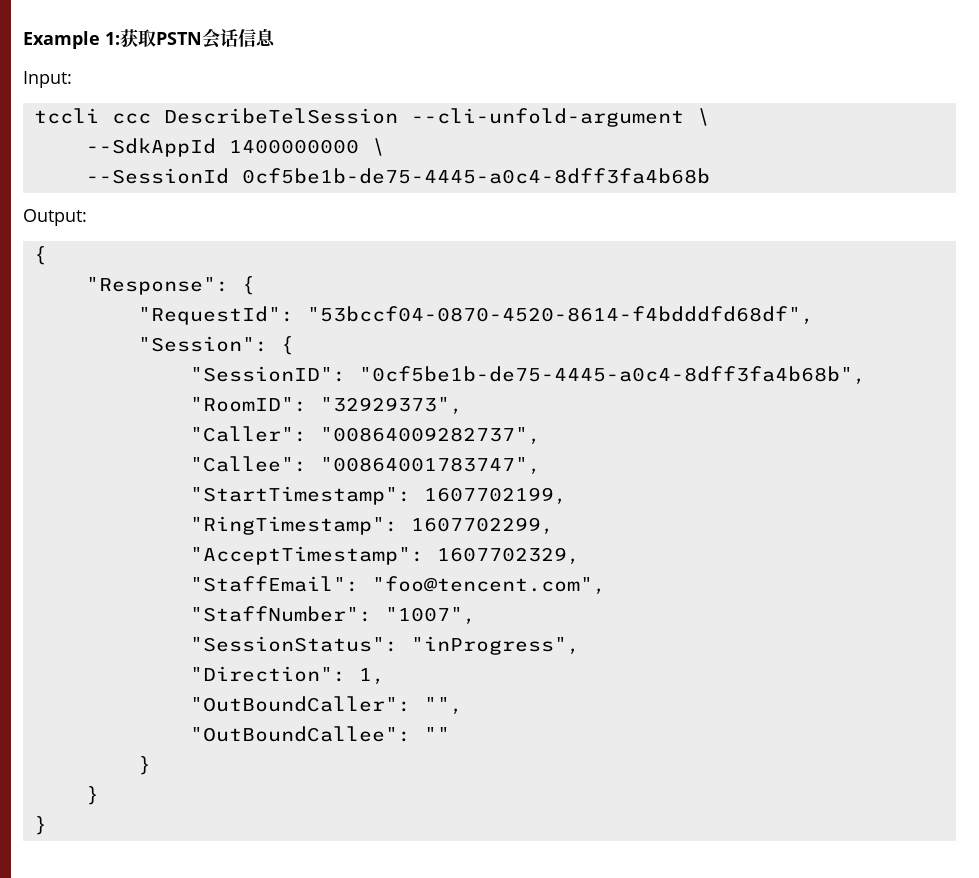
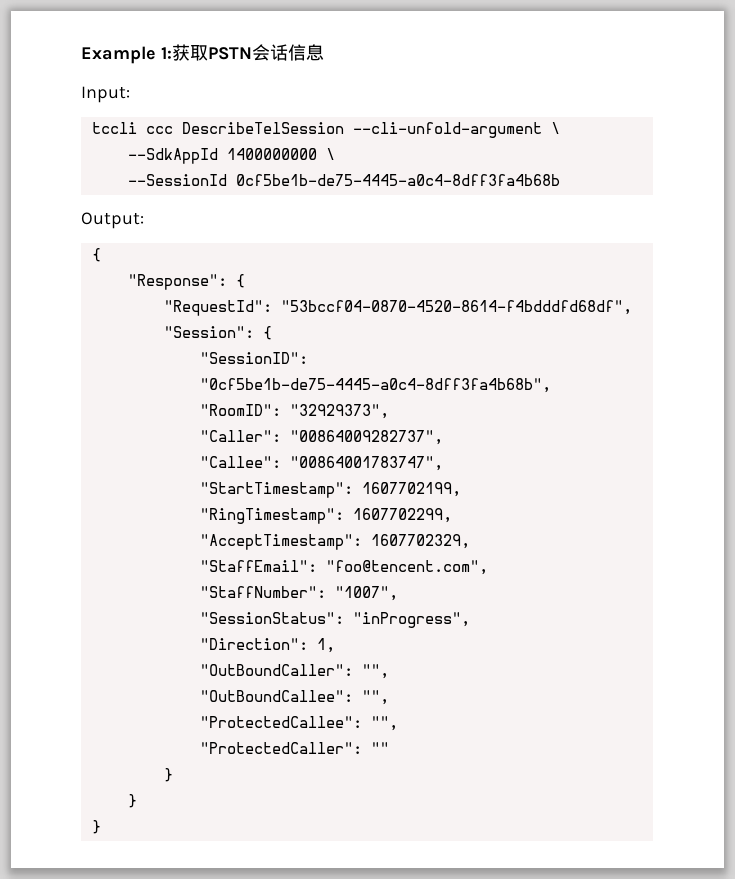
- "OutBoundCallee": ""
+ "OutBoundCallee": "",
+ "ProtectedCallee": "",
+ "ProtectedCaller": ""

